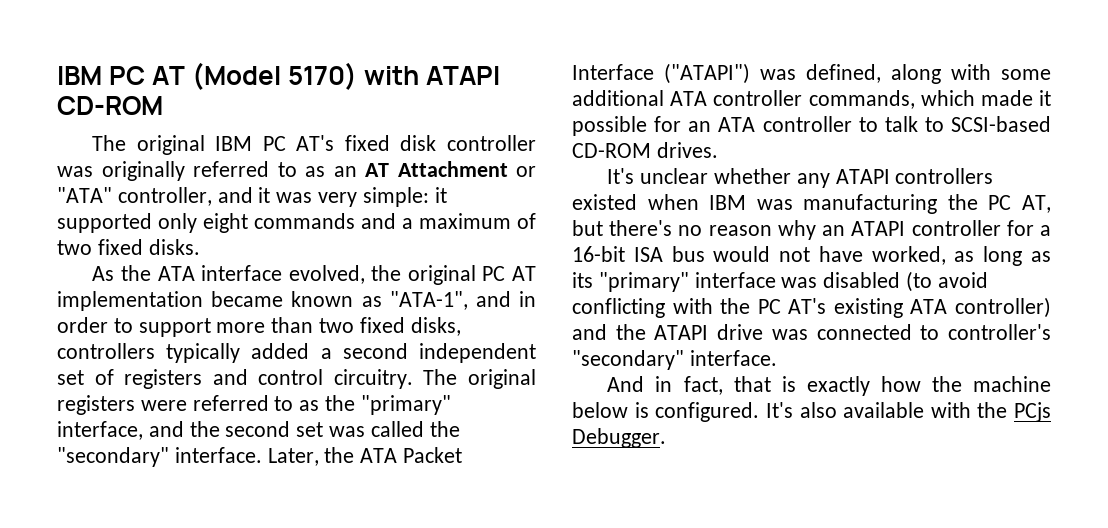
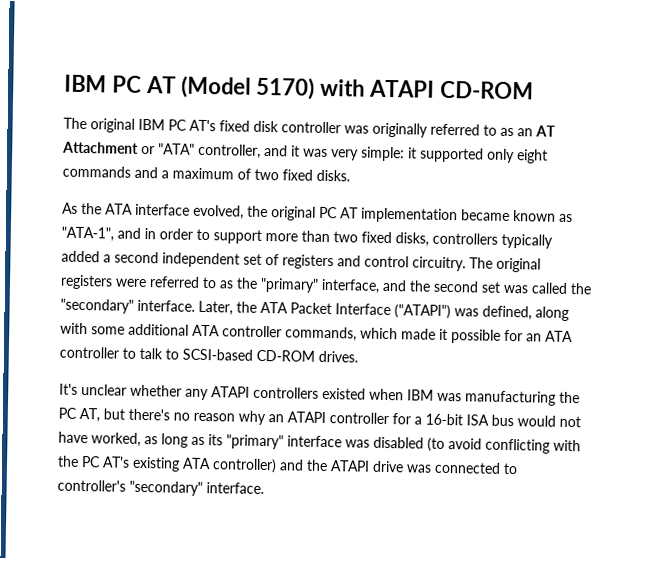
- And in fact, that is exactly how the machine below is configured. It's also available with the PCjs Debugger.

